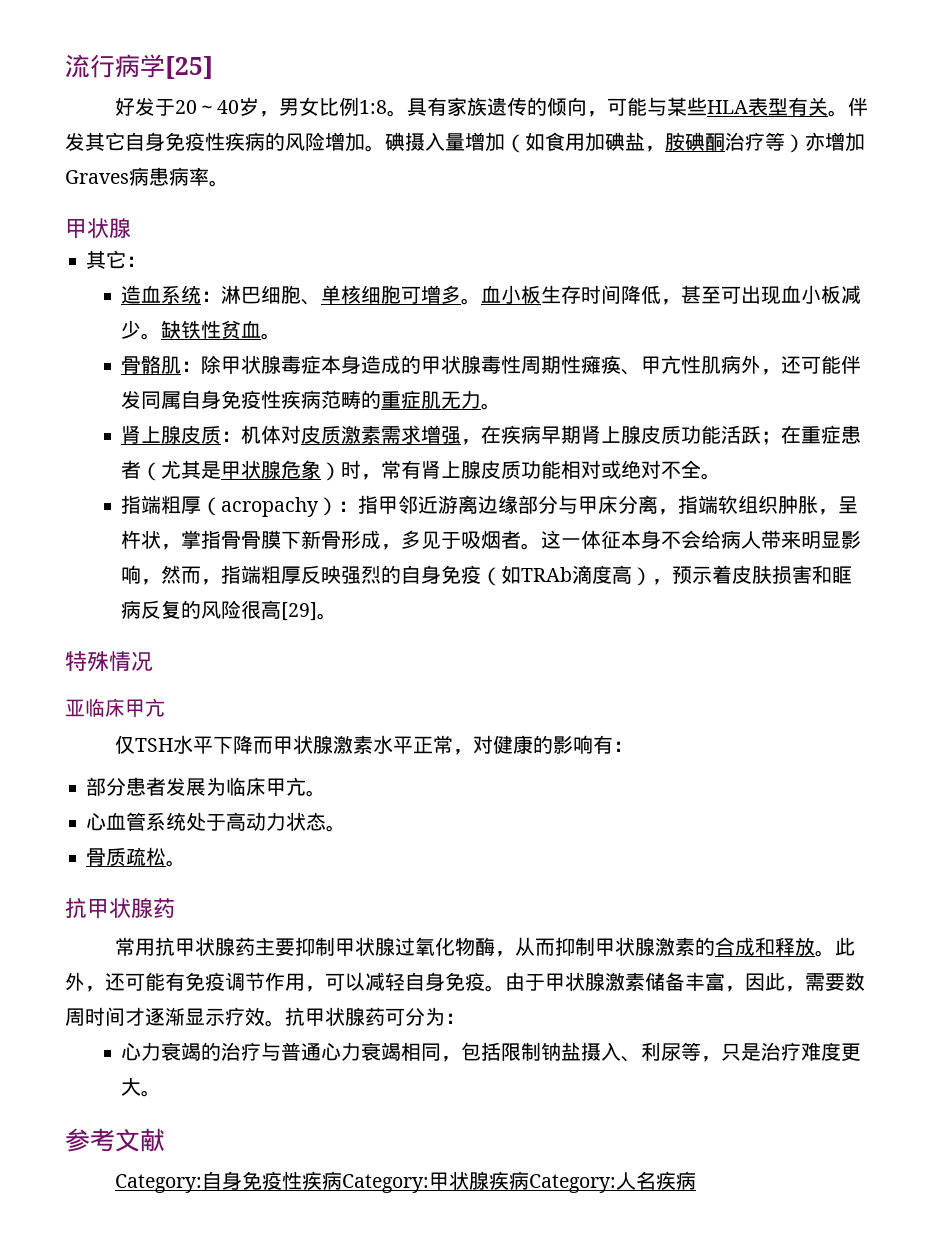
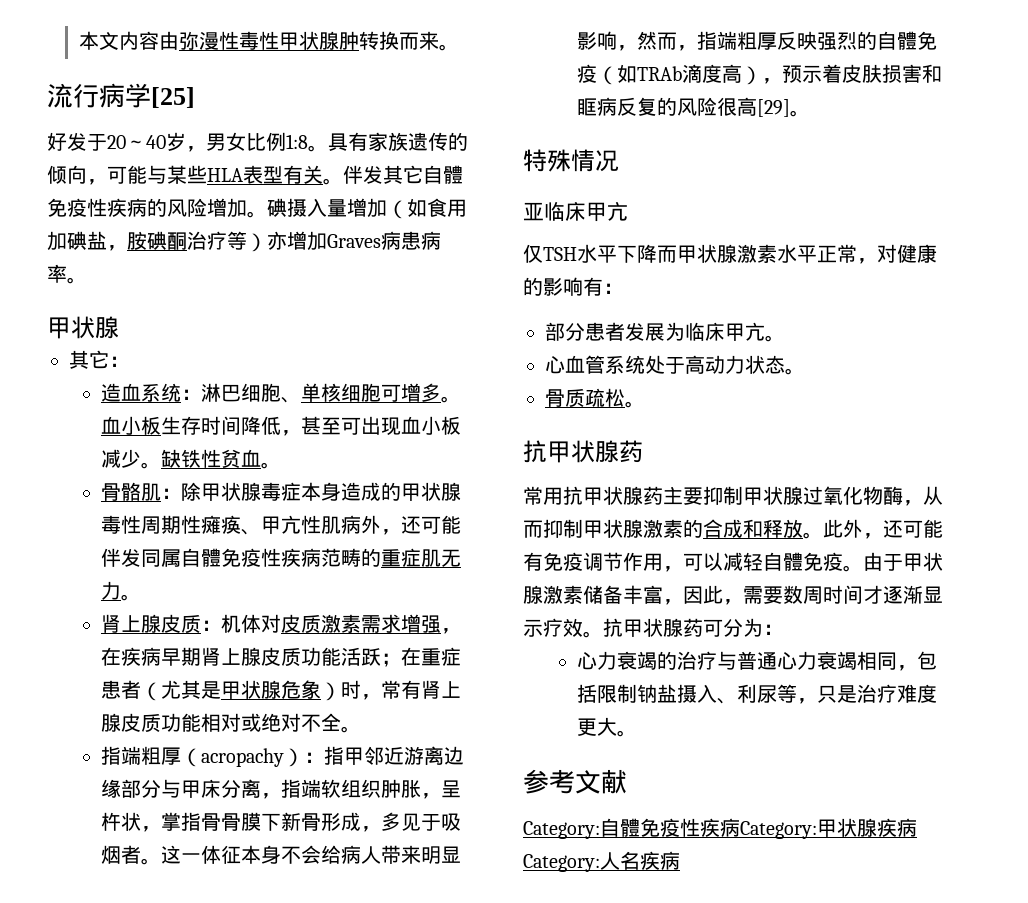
+ 本文内容由弥漫性毒性甲状腺肿转换而来。
- 伴发其它自身免疫性疾病的风险增加。
+ 伴发其它自體免疫性疾病的风险增加。
- 骨骼肌：除甲状腺毒症本身造成的甲状腺毒性周期性瘫痪、甲亢性肌病外，还可能伴发同属自身免疫性疾病范畴的重症肌无力。
+ 骨骼肌：除甲状腺毒症本身造成的甲状腺毒性周期性瘫痪、甲亢性肌病外，还可能伴发同属自體免疫性疾病范畴的重症肌无力。
- 这一体征本身不会给病人带来明显影响，然而，指端粗厚反映强烈的自身免疫（如TRAb滴度高），预示着皮肤损害和眶病反复的风险很高[29]。
+ 这一体征本身不会给病人带来明显影响，然而，指端粗厚反映强烈的自體免疫（如TRAb滴度高），预示着皮肤损害和眶病反复的风险很高[29]。
- 此外，还可能有免疫调节作用，可以减轻自身免疫。
+ 此外，还可能有免疫调节作用，可以减轻自體免疫。
- Category:自身免疫性疾病Category:甲状腺疾病Category:人名疾病
+ Category:自體免疫性疾病Category:甲状腺疾病Category:人名疾病

